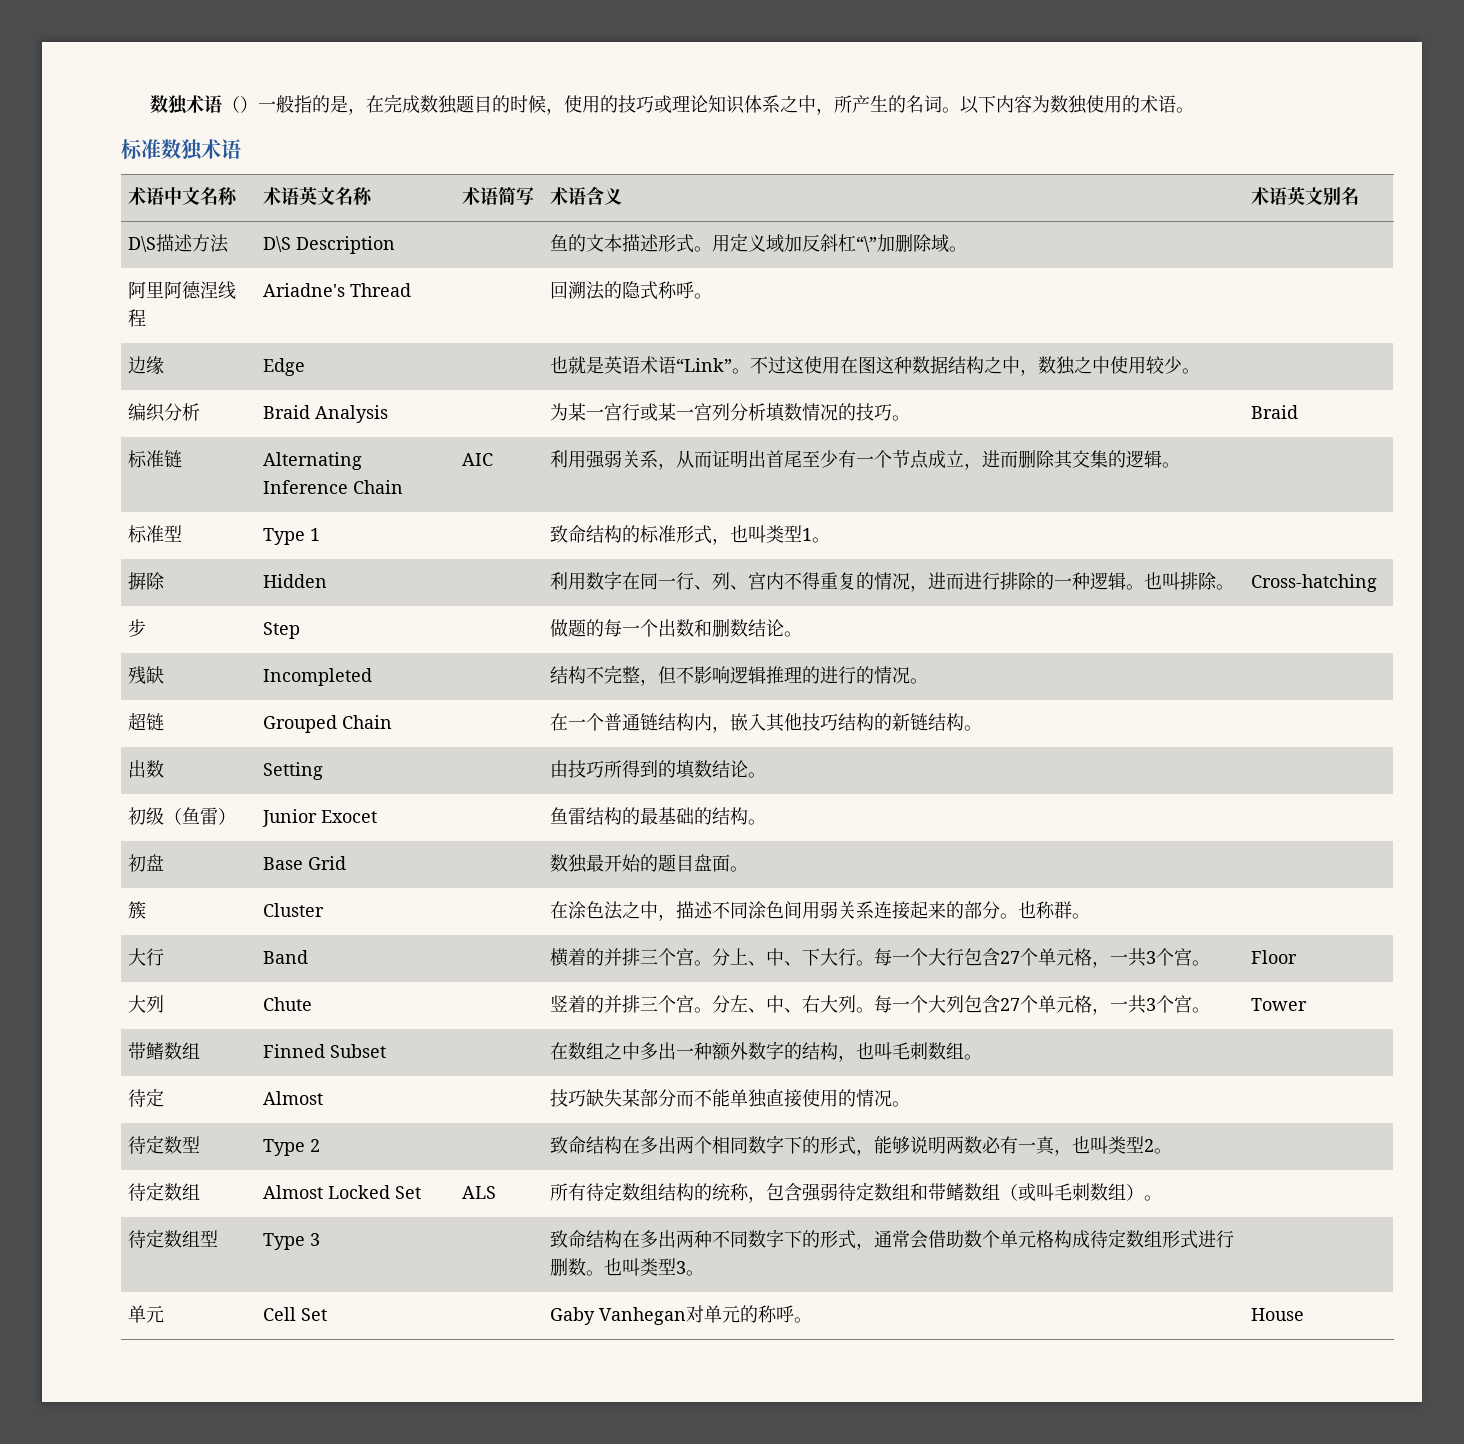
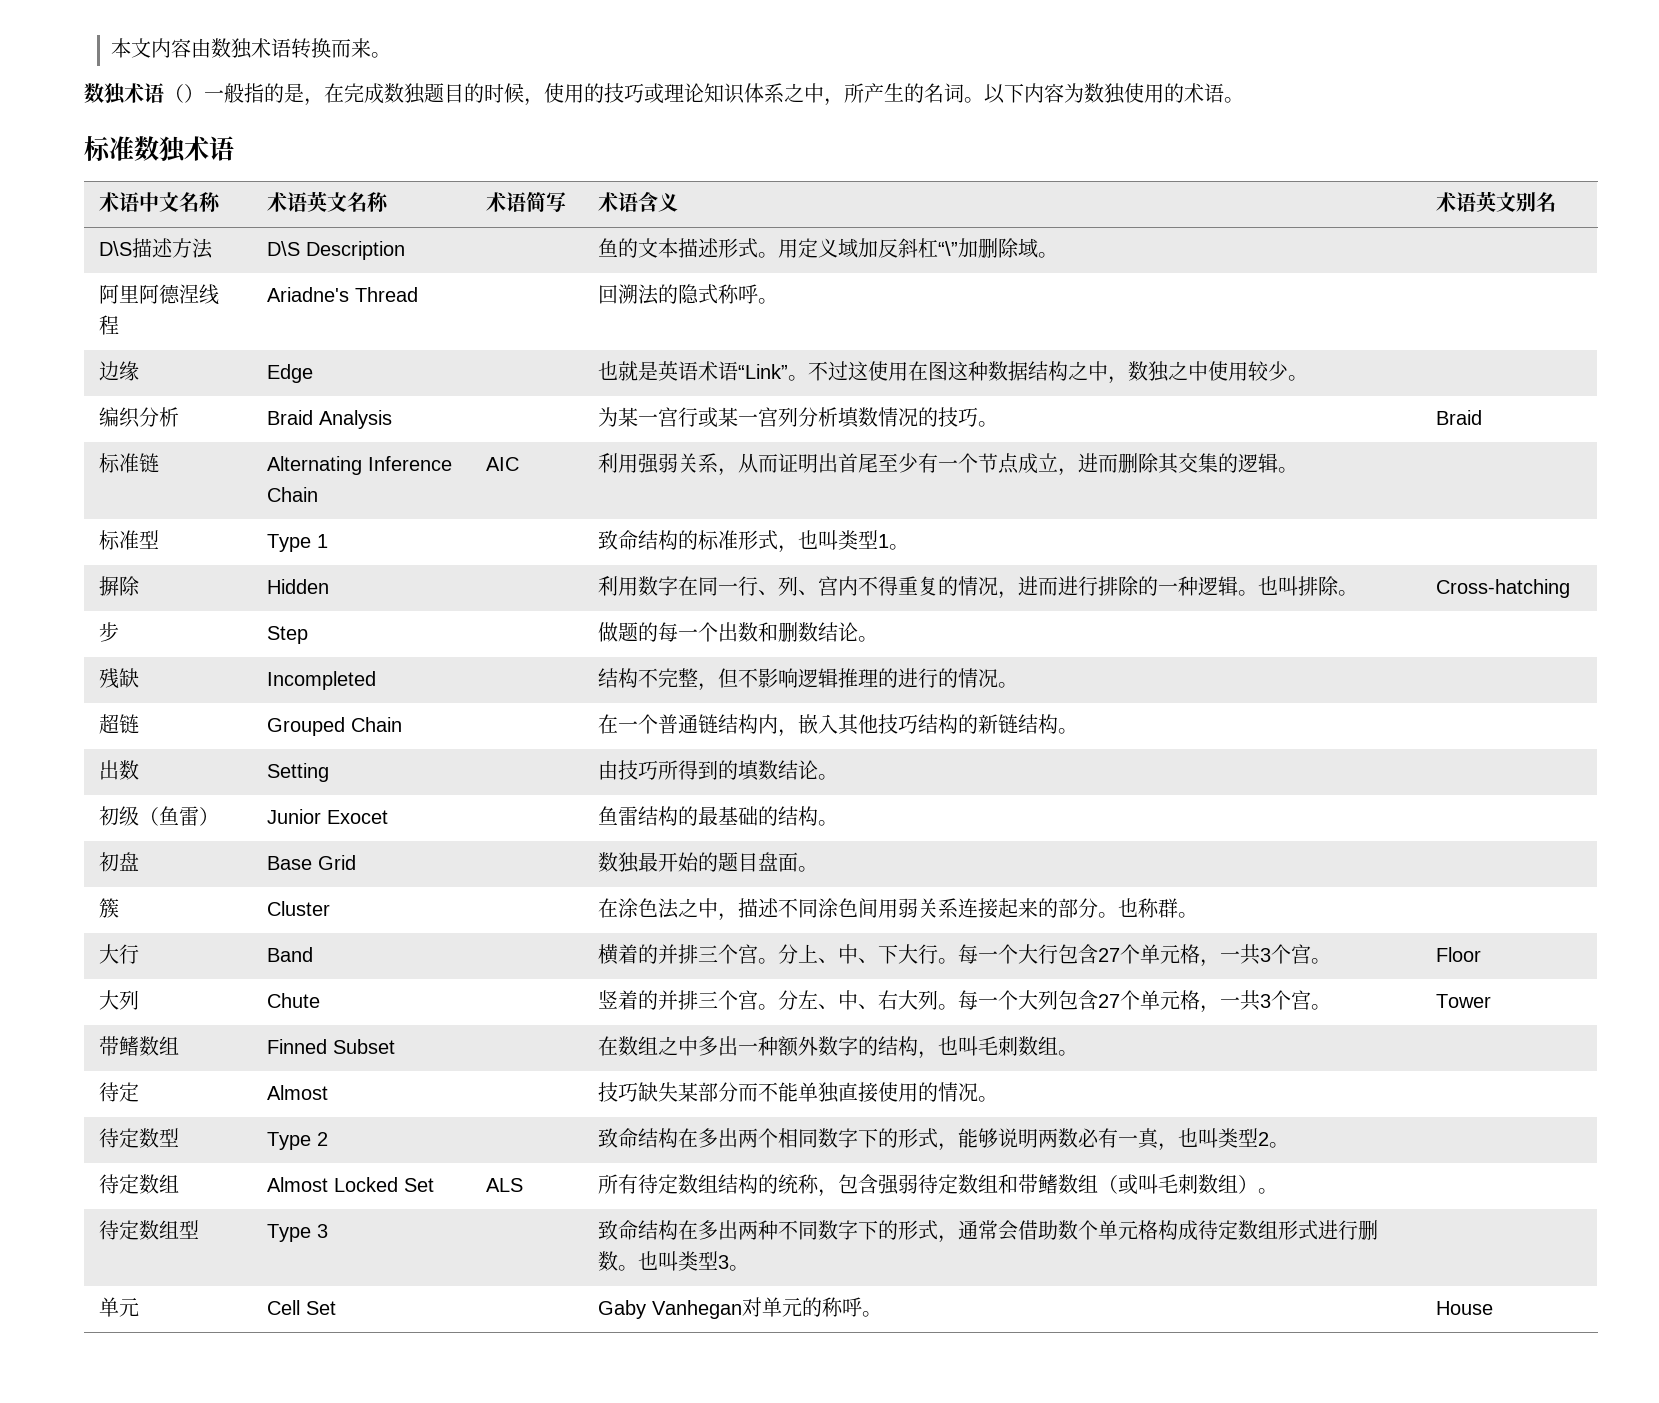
+ 本文内容由数独术语转换而来。

